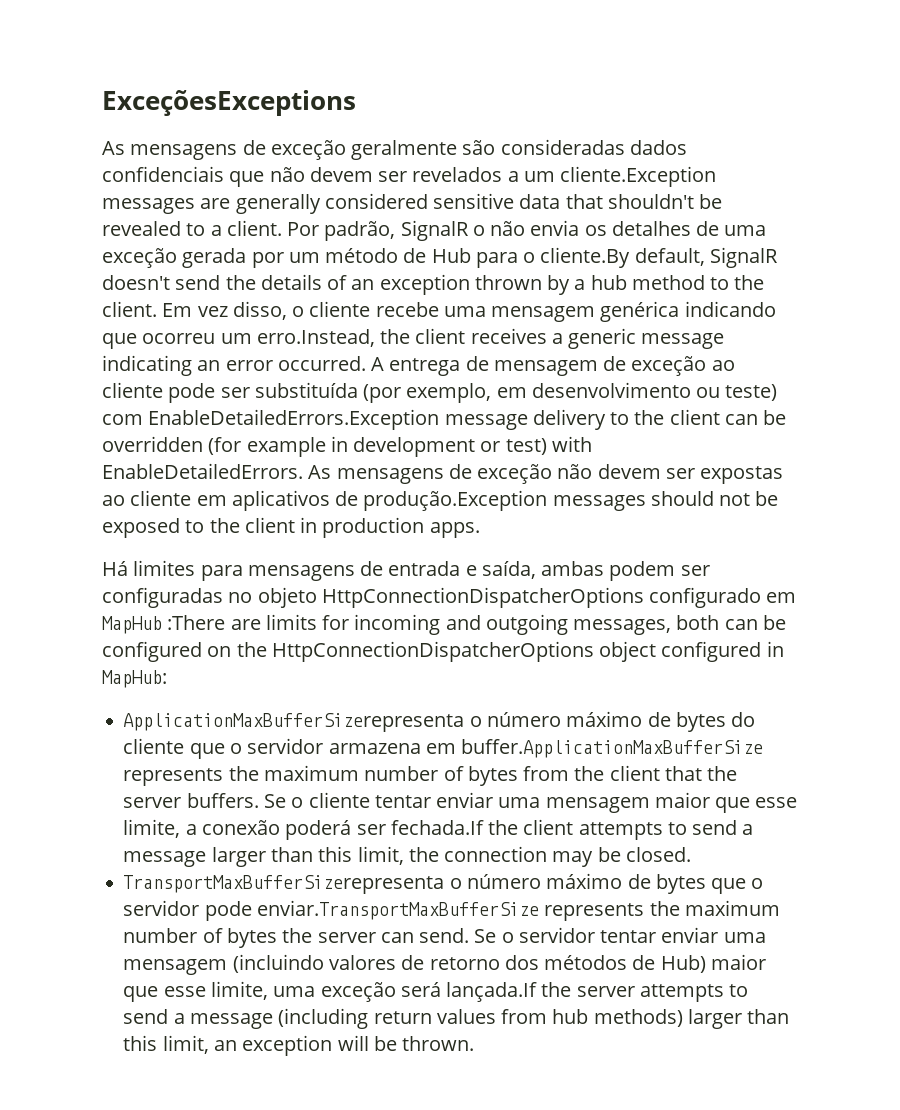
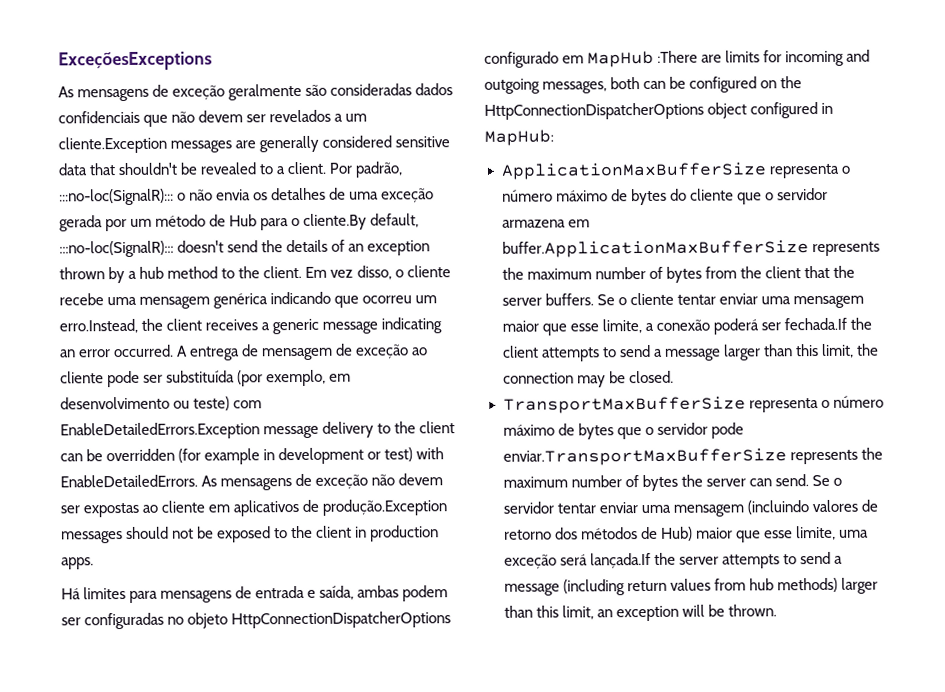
- Por padrão, SignalR o não envia os detalhes de uma exceção gerada por um método de Hub para o cliente.By default, SignalR doesn't send the details of an exception thrown by a hub method to the client.
+ Por padrão, :::no-loc(SignalR)::: o não envia os detalhes de uma exceção gerada por um método de Hub para o cliente.By default, :::no-loc(SignalR)::: doesn't send the details of an exception thrown by a hub method to the client.
- ApplicationMaxBufferSizerepresenta o número máximo de bytes do cliente que o servidor armazena em buffer.ApplicationMaxBufferSize represents the maximum number of bytes from the client that the server buffers.
+ ApplicationMaxBufferSize representa o número máximo de bytes do cliente que o servidor armazena em buffer.ApplicationMaxBufferSize represents the maximum number of bytes from the client that the server buffers.
- TransportMaxBufferSizerepresenta o número máximo de bytes que o servidor pode enviar.TransportMaxBufferSize represents the maximum number of bytes the server can send.
+ TransportMaxBufferSize representa o número máximo de bytes que o servidor pode enviar.TransportMaxBufferSize represents the maximum number of bytes the server can send.

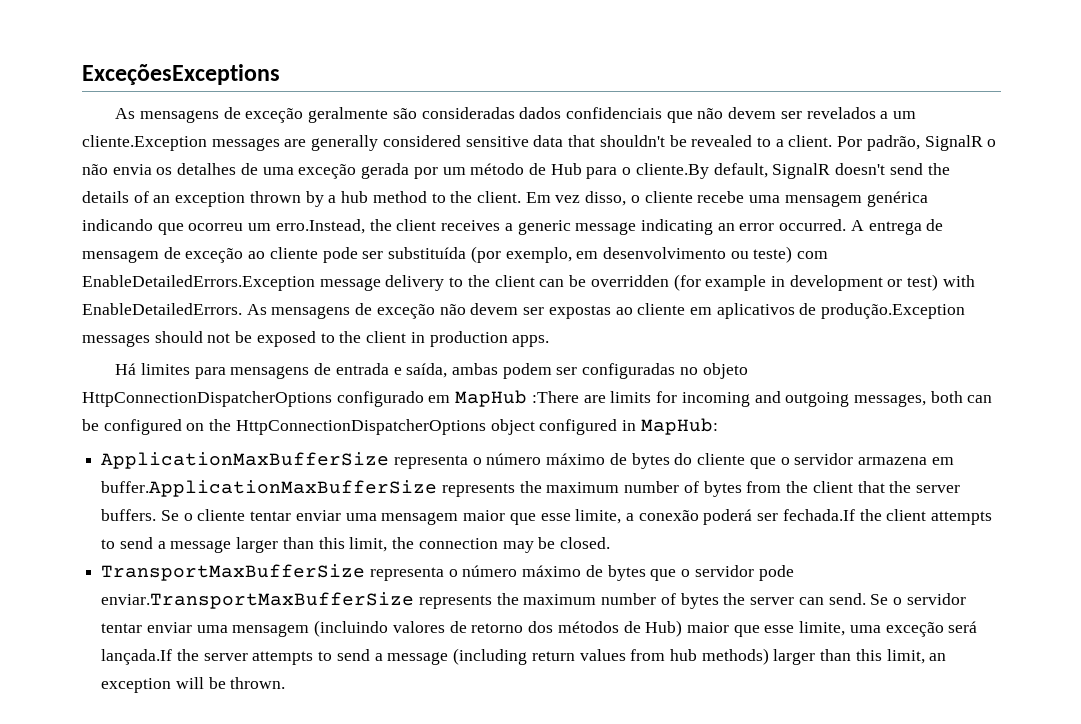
- Por padrão, :::no-loc(SignalR)::: o não envia os detalhes de uma exceção gerada por um método de Hub para o cliente.By default, :::no-loc(SignalR)::: doesn't send the details of an exception thrown by a hub method to the client.
+ Por padrão, SignalR o não envia os detalhes de uma exceção gerada por um método de Hub para o cliente.By default, SignalR doesn't send the details of an exception thrown by a hub method to the client.

